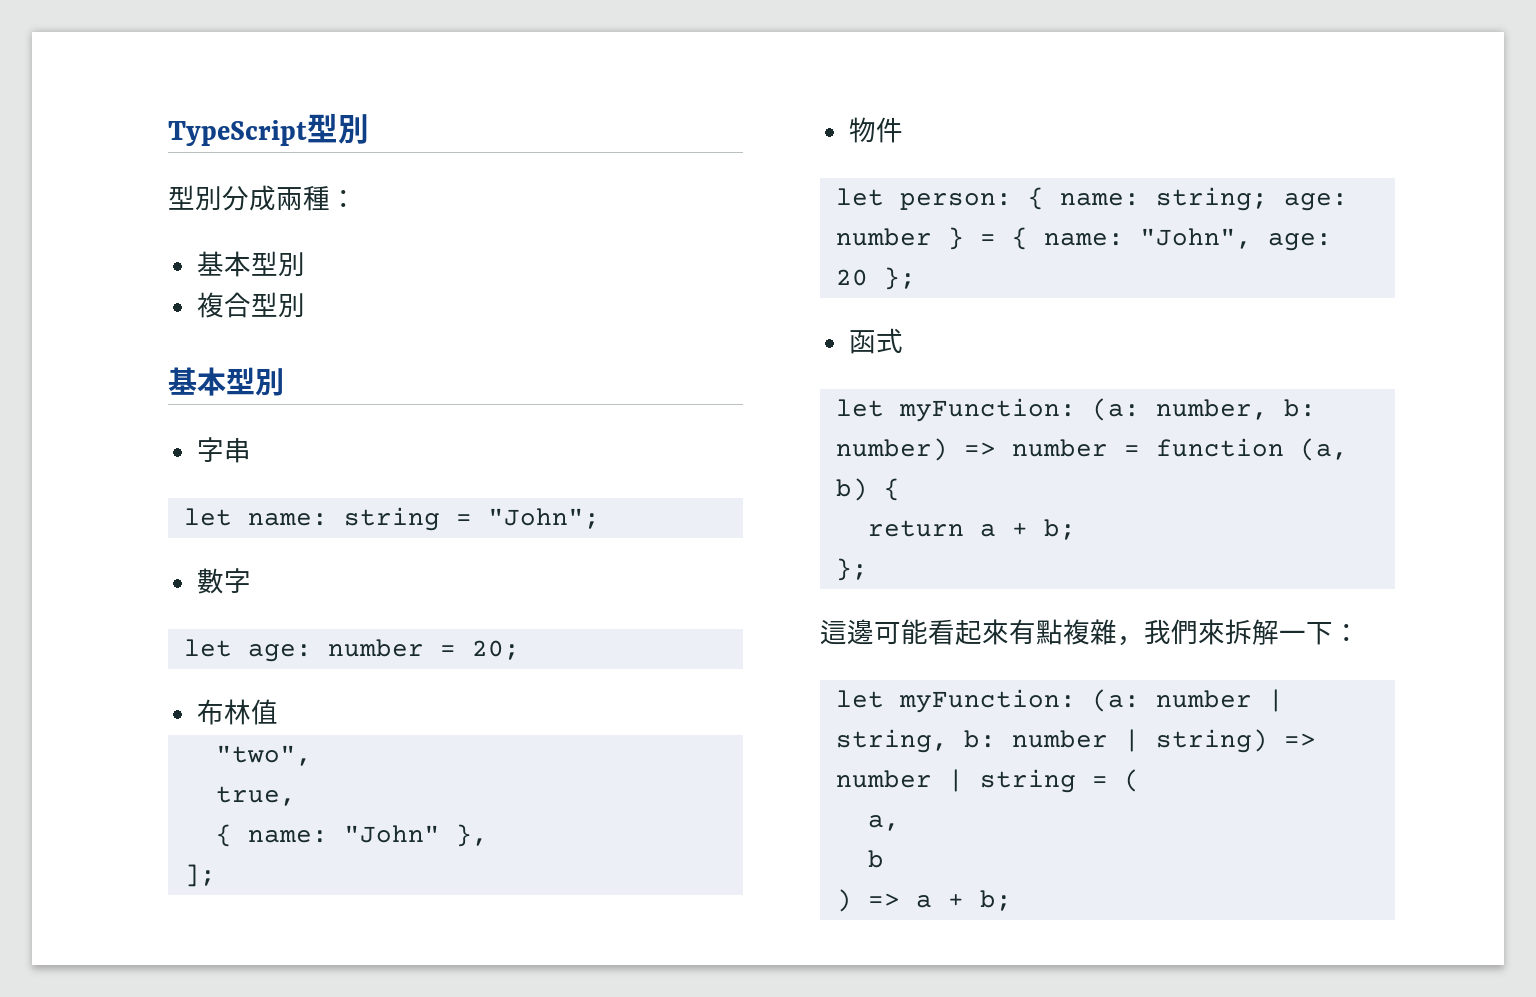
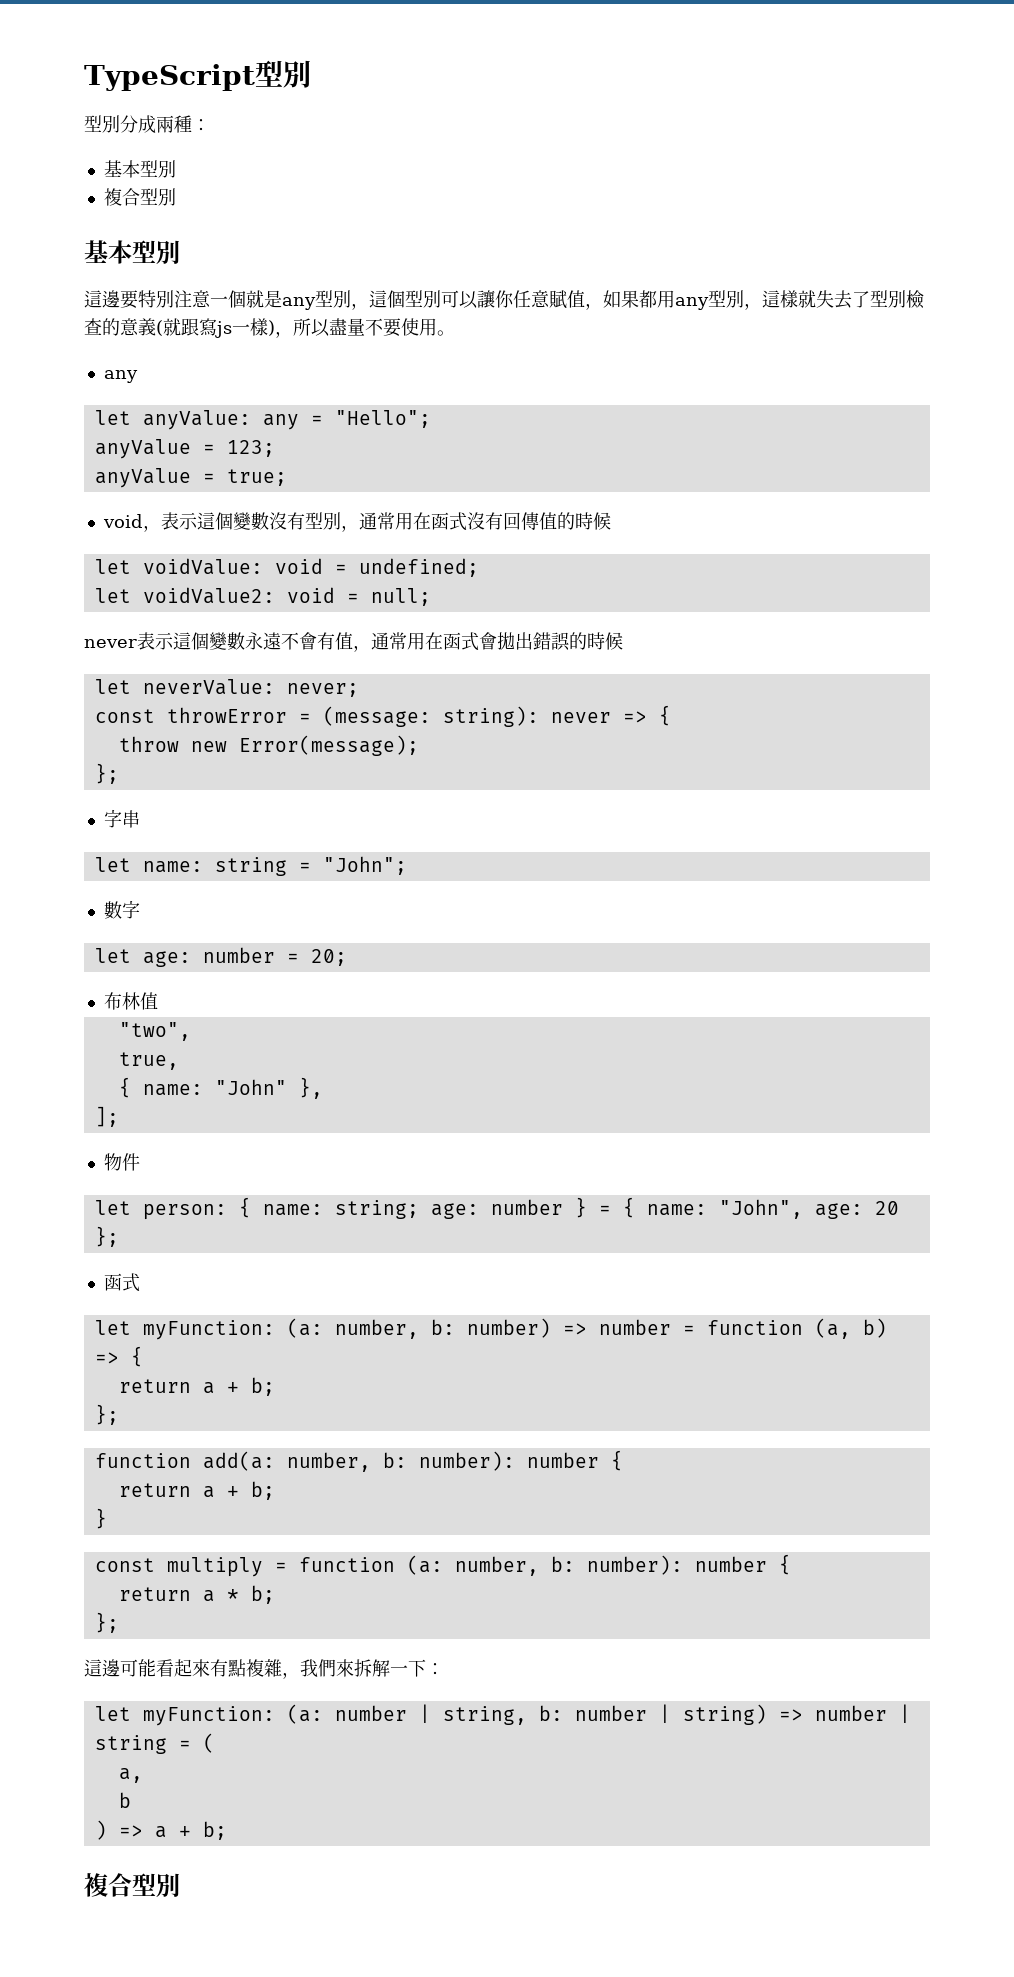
+ 這邊要特別注意一個就是any型別，這個型別可以讓你任意賦值，如果都用any型別，這樣就失去了型別檢查的意義(就跟寫js一樣)，所以盡量不要使用。
+ any
+ let anyValue: any = "Hello";
+ anyValue = 123;
+ anyValue = true;
+ void，表示這個變數沒有型別，通常用在函式沒有回傳值的時候
+ let voidValue: void = undefined;
+ let voidValue2: void = null;
+ never表示這個變數永遠不會有值，通常用在函式會拋出錯誤的時候
+ let neverValue: never;
+ const throwError = (message: string): never => {
+ throw new Error(message);
+ };
- let myFunction: (a: number, b: number) => number = function (a, b) {
+ let myFunction: (a: number, b: number) => number = function (a, b) => {
+ function add(a: number, b: number): number {
+ return a + b;
+ }
+ const multiply = function (a: number, b: number): number {
+ return a * b;
+ };
  ) => a + b;
+ 複合型別

